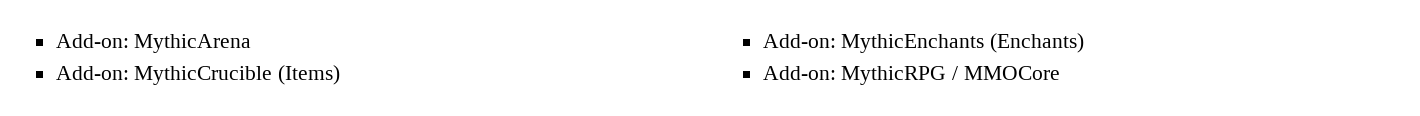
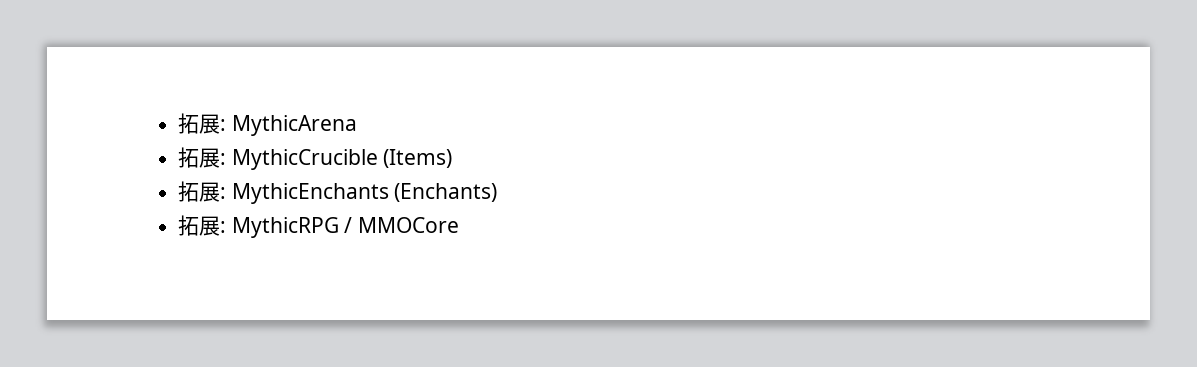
- Add-on: MythicArena
+ 拓展: MythicArena
- Add-on: MythicCrucible (Items)
+ 拓展: MythicCrucible (Items)
- Add-on: MythicEnchants (Enchants)
+ 拓展: MythicEnchants (Enchants)
- Add-on: MythicRPG / MMOCore
+ 拓展: MythicRPG / MMOCore

